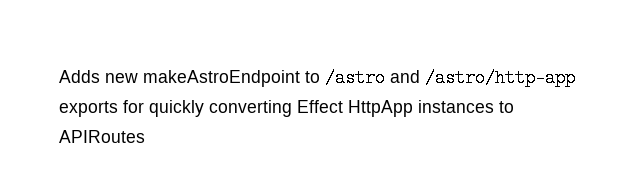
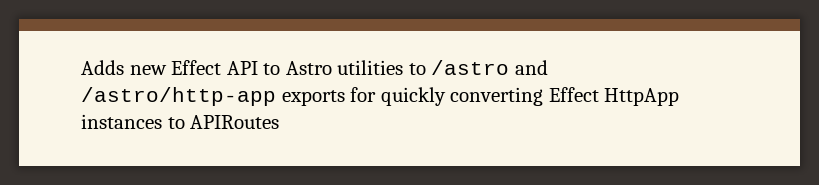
- Adds new makeAstroEndpoint to /astro and /astro/http-app exports for quickly converting Effect HttpApp instances to APIRoutes
+ Adds new Effect API to Astro utilities to /astro and /astro/http-app exports for quickly converting Effect HttpApp instances to APIRoutes

